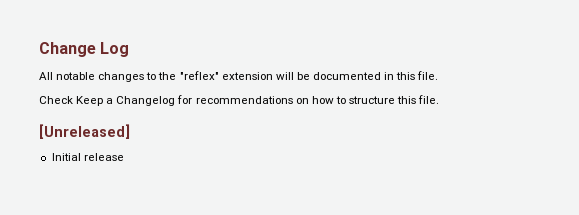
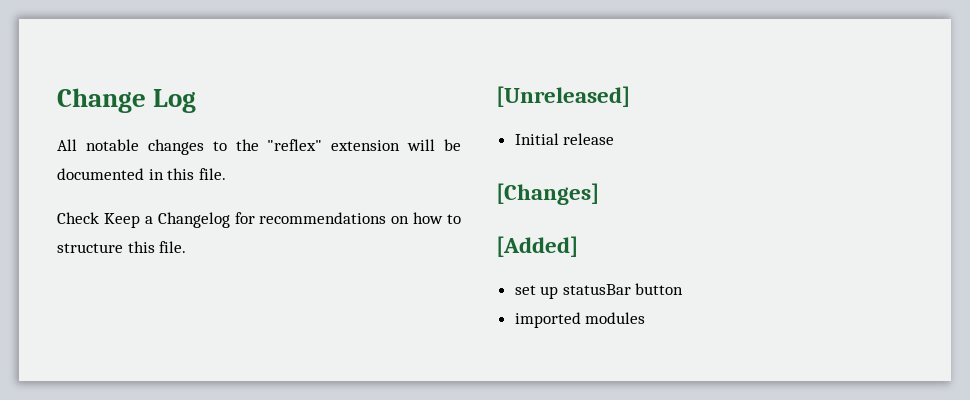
+ [Changes]
+ [Added]
+ set up statusBar button
+ imported modules

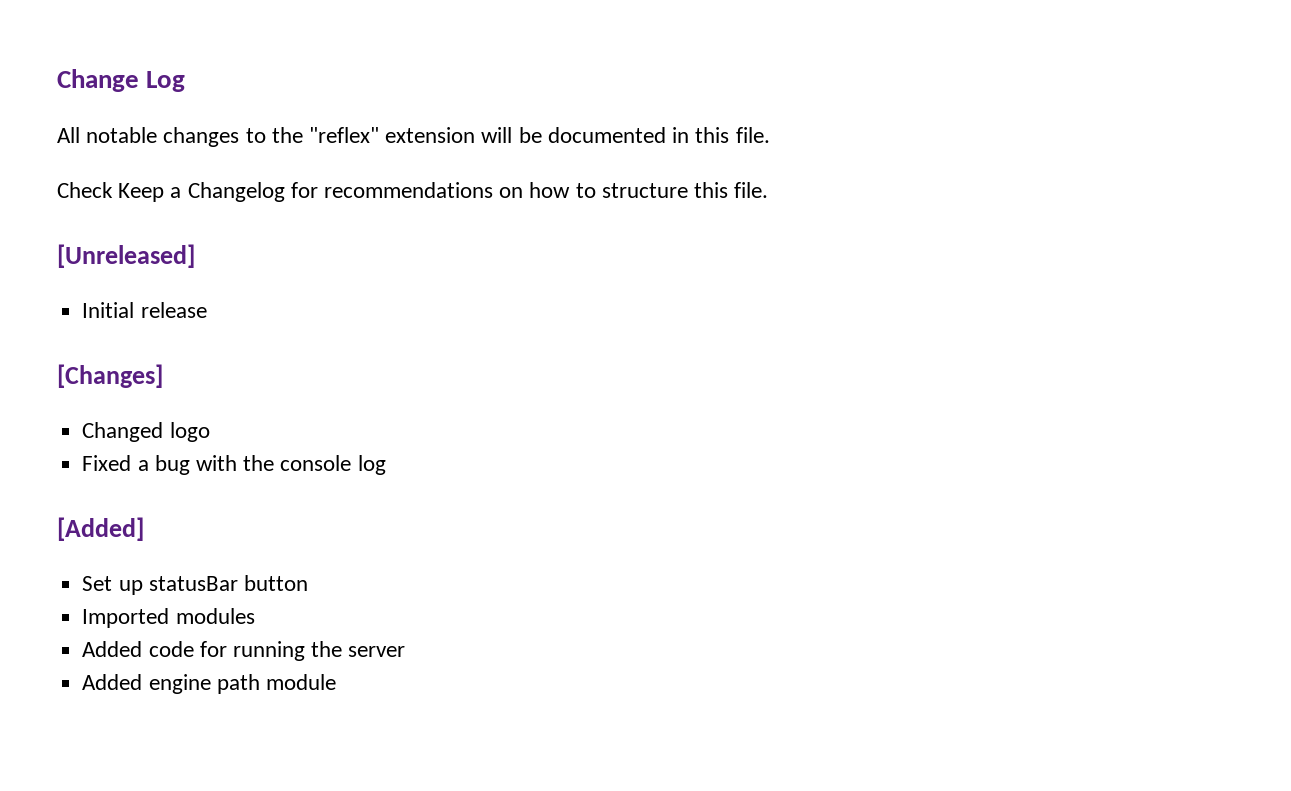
+ Changed logo
+ Fixed a bug with the console log
- set up statusBar button
+ Set up statusBar button
- imported modules
+ Imported modules
+ Added code for running the server
+ Added engine path module

